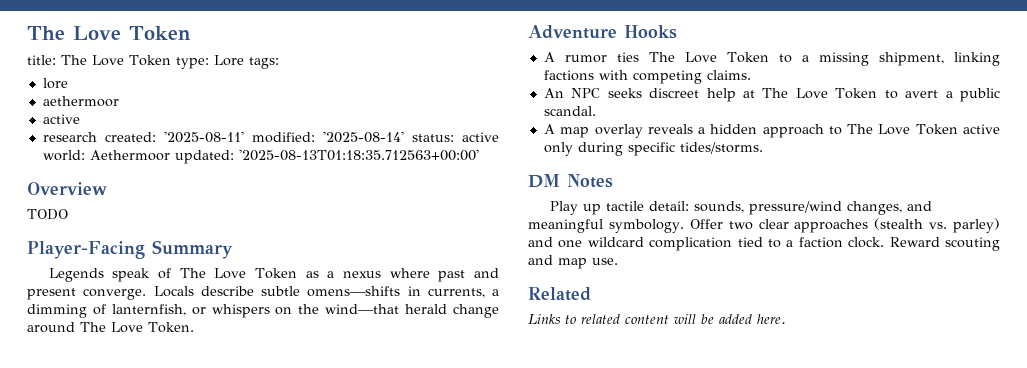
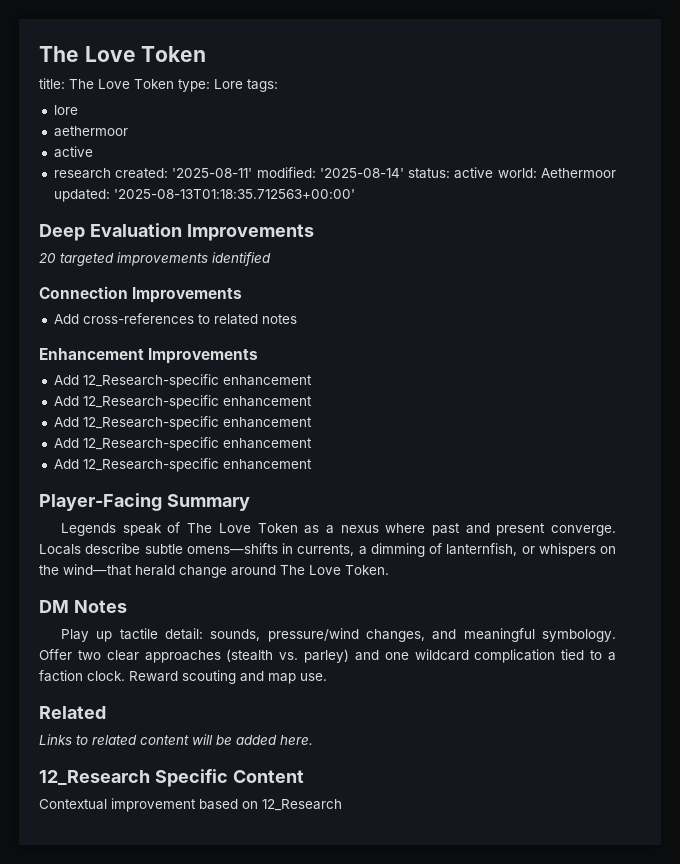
- Overview
- TODO
+ Deep Evaluation Improvements
+ 20 targeted improvements identified
+ Connection Improvements
+ Add cross-references to related notes
+ Enhancement Improvements
+ Add 12_Research-specific enhancement
+ Add 12_Research-specific enhancement
+ Add 12_Research-specific enhancement
+ Add 12_Research-specific enhancement
+ Add 12_Research-specific enhancement
- Adventure Hooks
- A rumor ties The Love Token to a missing shipment, linking factions with competing claims.
- An NPC seeks discreet help at The Love Token to avert a public scandal.
- A map overlay reveals a hidden approach to The Love Token active only during specific tides/storms.
+ 12_Research Specific Content
+ Contextual improvement based on 12_Research

